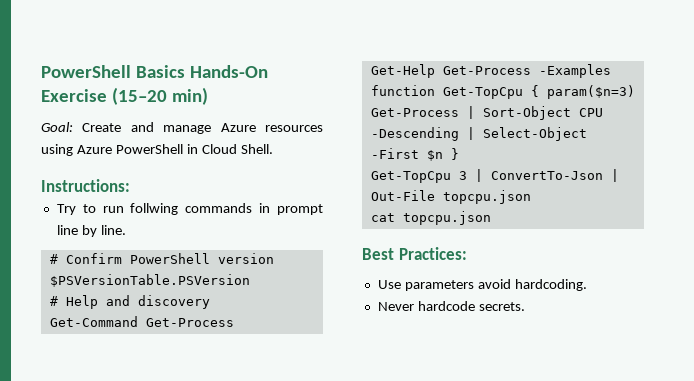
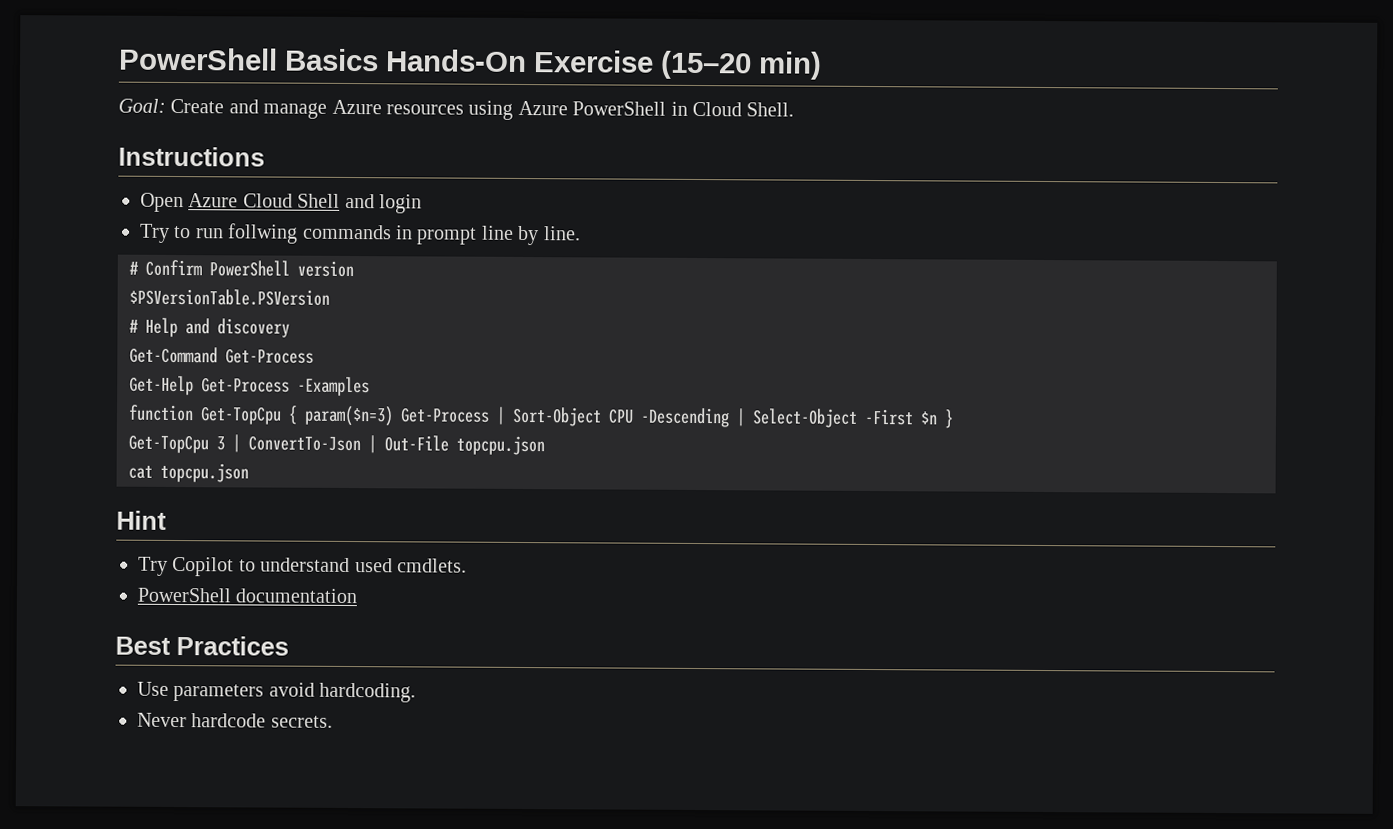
- Instructions:
+ Instructions
+ Open Azure Cloud Shell and login
+ Hint
+ Try Copilot to understand used cmdlets.
+ PowerShell documentation
- Best Practices:
+ Best Practices

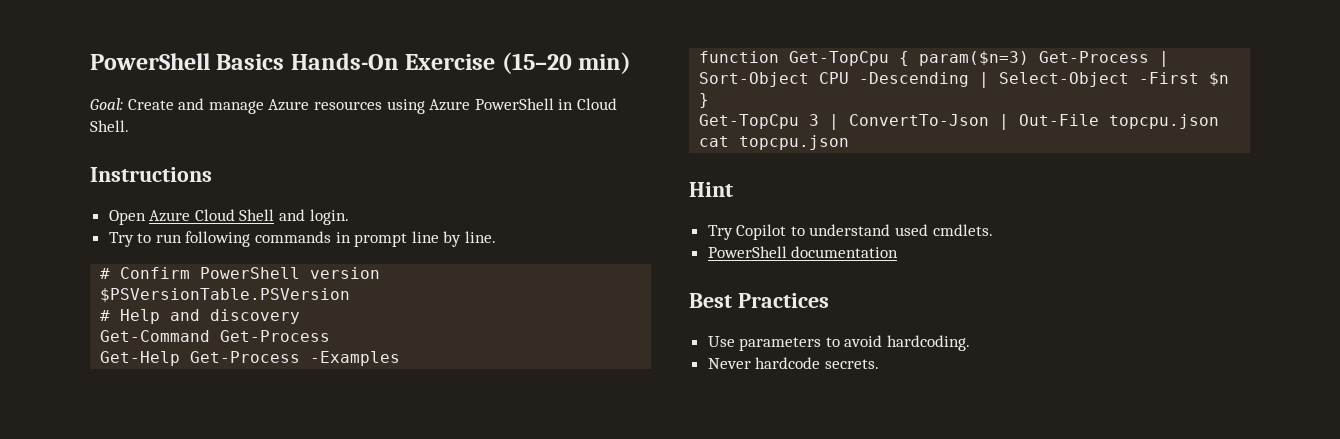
- Open Azure Cloud Shell and login
+ Open Azure Cloud Shell and login.
- Try to run follwing commands in prompt line by line.
+ Try to run following commands in prompt line by line.
- Use parameters avoid hardcoding.
+ Use parameters to avoid hardcoding.

